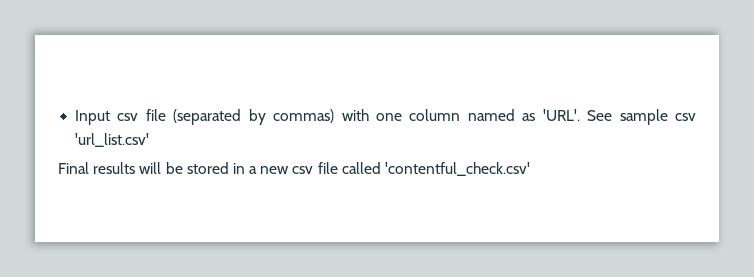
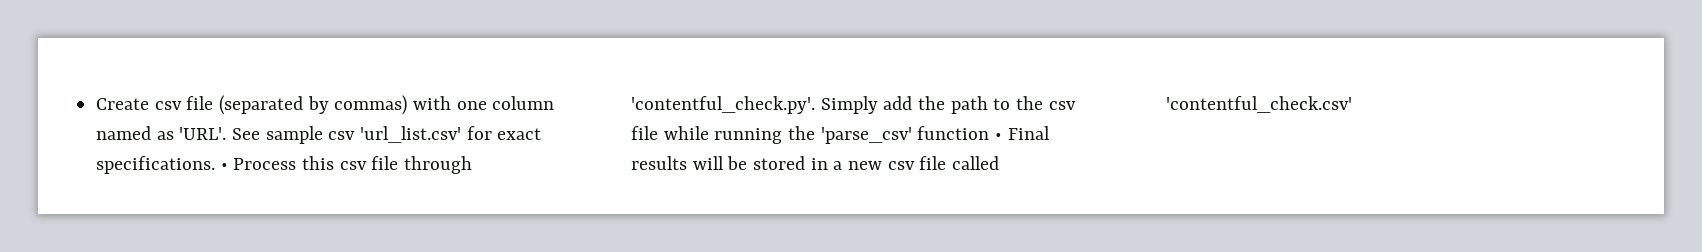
- Input csv file (separated by commas) with one column named as 'URL'.
+ Create csv file (separated by commas) with one column named as 'URL'.
- See sample csv 'url_list.csv'
- Final results will be stored in a new csv file called 'contentful_check.csv'
+ See sample csv 'url_list.csv' for exact specifications. • Process this csv file through 'contentful_check.py'. Simply add the path to the csv file while running the 'parse_csv' function • Final results will be stored in a new csv file called 'contentful_check.csv'

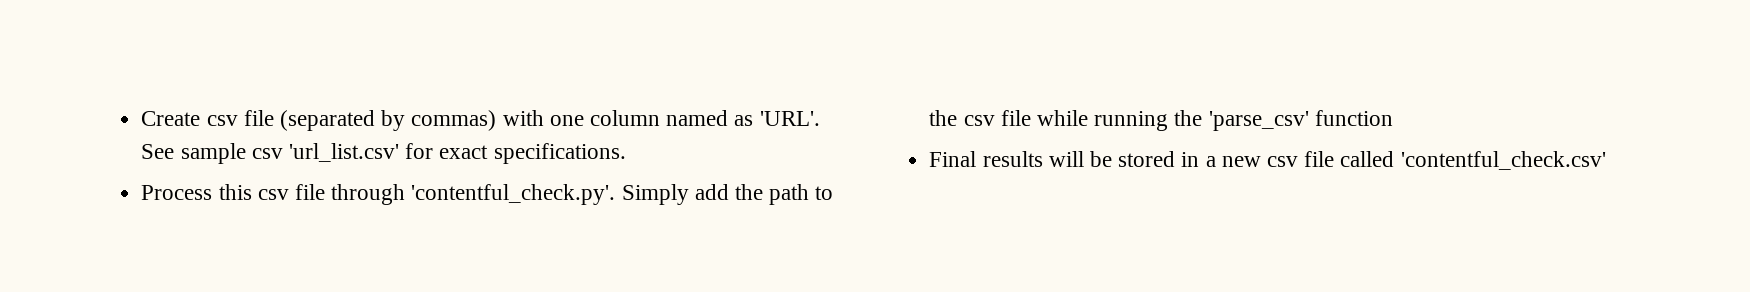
- See sample csv 'url_list.csv' for exact specifications. • Process this csv file through 'contentful_check.py'. Simply add the path to the csv file while running the 'parse_csv' function • Final results will be stored in a new csv file called 'contentful_check.csv'
+ See sample csv 'url_list.csv' for exact specifications.
+ Process this csv file through 'contentful_check.py'. Simply add the path to the csv file while running the 'parse_csv' function
+ Final results will be stored in a new csv file called 'contentful_check.csv'

